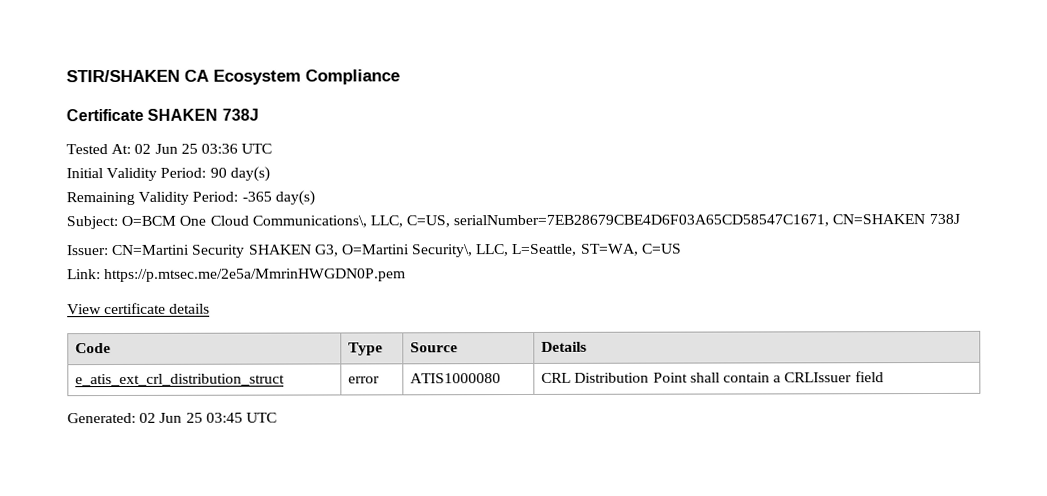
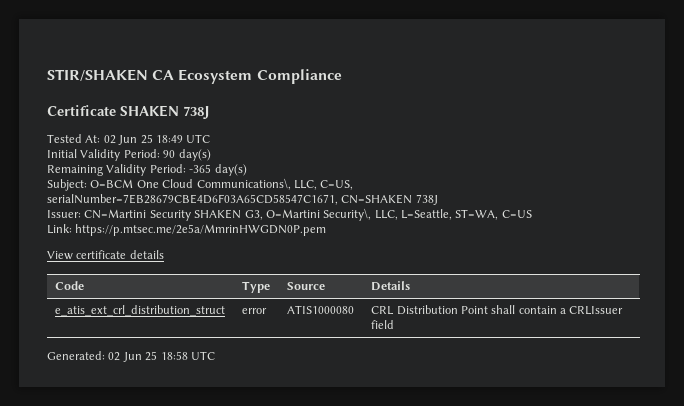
- Tested At: 02 Jun 25 03:36 UTC
+ Tested At: 02 Jun 25 18:49 UTC
- Generated: 02 Jun 25 03:45 UTC
+ Generated: 02 Jun 25 18:58 UTC

